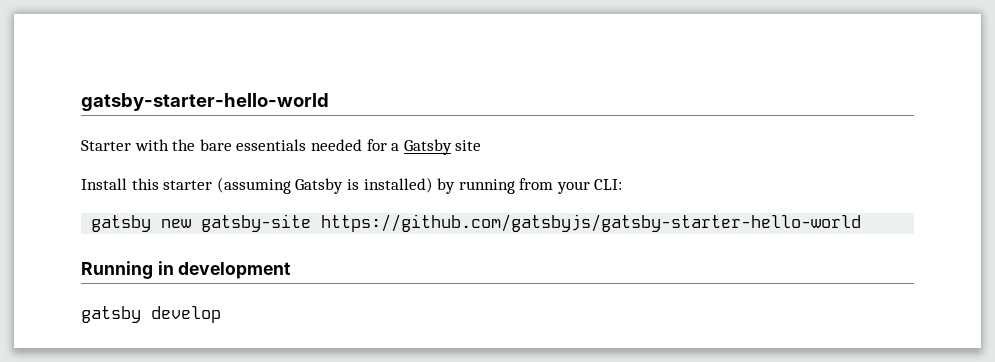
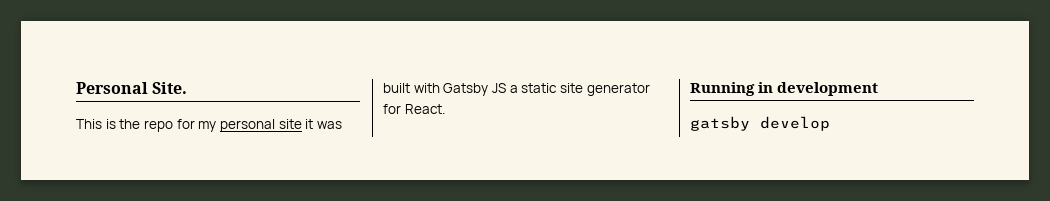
- gatsby-starter-hello-world
- Starter with the bare essentials needed for a Gatsby site
- Install this starter (assuming Gatsby is installed) by running from your CLI:
- gatsby new gatsby-site https://github.com/gatsbyjs/gatsby-starter-hello-world
+ Personal Site.
+ This is the repo for my personal site it was built with Gatsby JS a static site generator for React.

